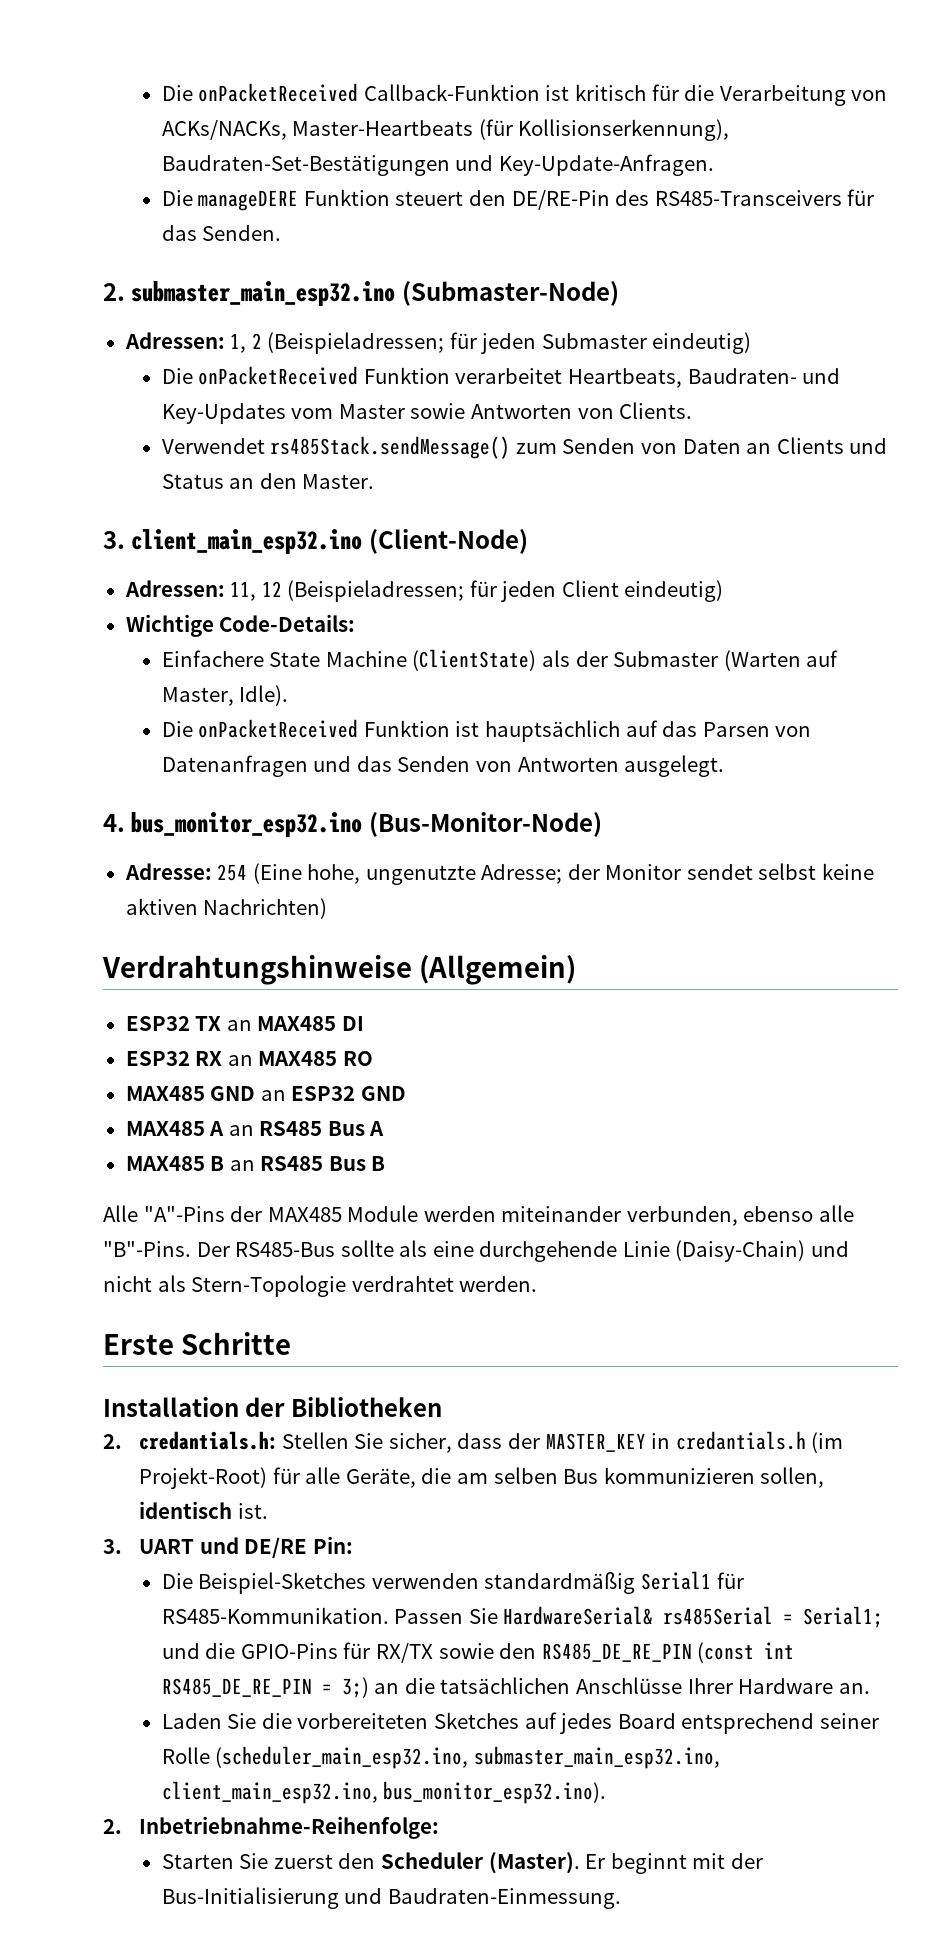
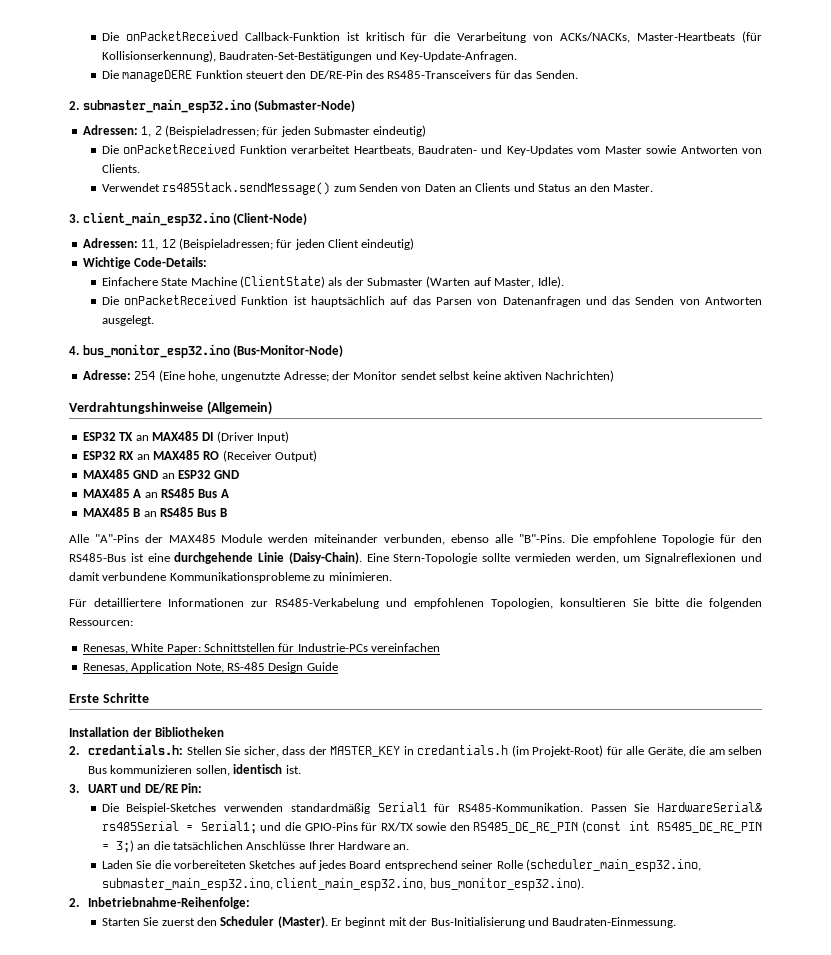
- ESP32 TX an MAX485 DI
+ ESP32 TX an MAX485 DI (Driver Input)
- ESP32 RX an MAX485 RO
+ ESP32 RX an MAX485 RO (Receiver Output)
- Der RS485-Bus sollte als eine durchgehende Linie (Daisy-Chain) und nicht als Stern-Topologie verdrahtet werden.
+ Die empfohlene Topologie für den RS485-Bus ist eine durchgehende Linie (Daisy-Chain). Eine Stern-Topologie sollte vermieden werden, um Signalreflexionen und damit verbundene Kommunikationsprobleme zu minimieren.
+ Für detailliertere Informationen zur RS485-Verkabelung und empfohlenen Topologien, konsultieren Sie bitte die folgenden Ressourcen:
+ Renesas, White Paper: Schnittstellen für Industrie-PCs vereinfachen
+ Renesas, Application Note, RS-485 Design Guide

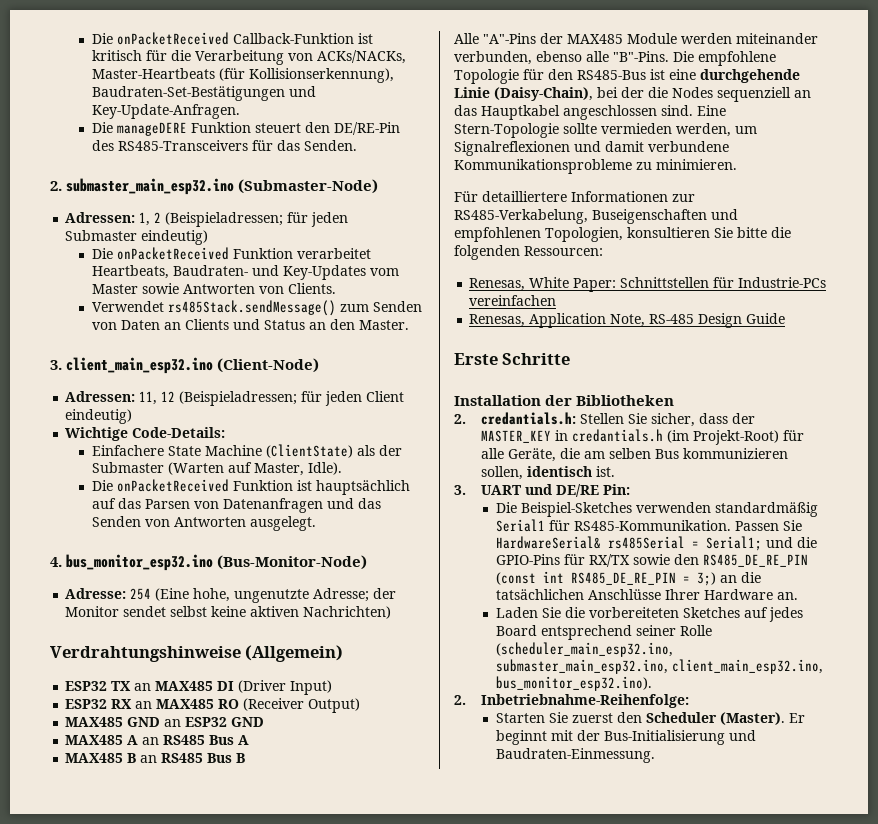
- Die empfohlene Topologie für den RS485-Bus ist eine durchgehende Linie (Daisy-Chain).
+ Die empfohlene Topologie für den RS485-Bus ist eine durchgehende Linie (Daisy-Chain), bei der die Nodes sequenziell an das Hauptkabel angeschlossen sind.
- Für detailliertere Informationen zur RS485-Verkabelung und empfohlenen Topologien, konsultieren Sie bitte die folgenden Ressourcen:
+ Für detailliertere Informationen zur RS485-Verkabelung, Buseigenschaften und empfohlenen Topologien, konsultieren Sie bitte die folgenden Ressourcen:

